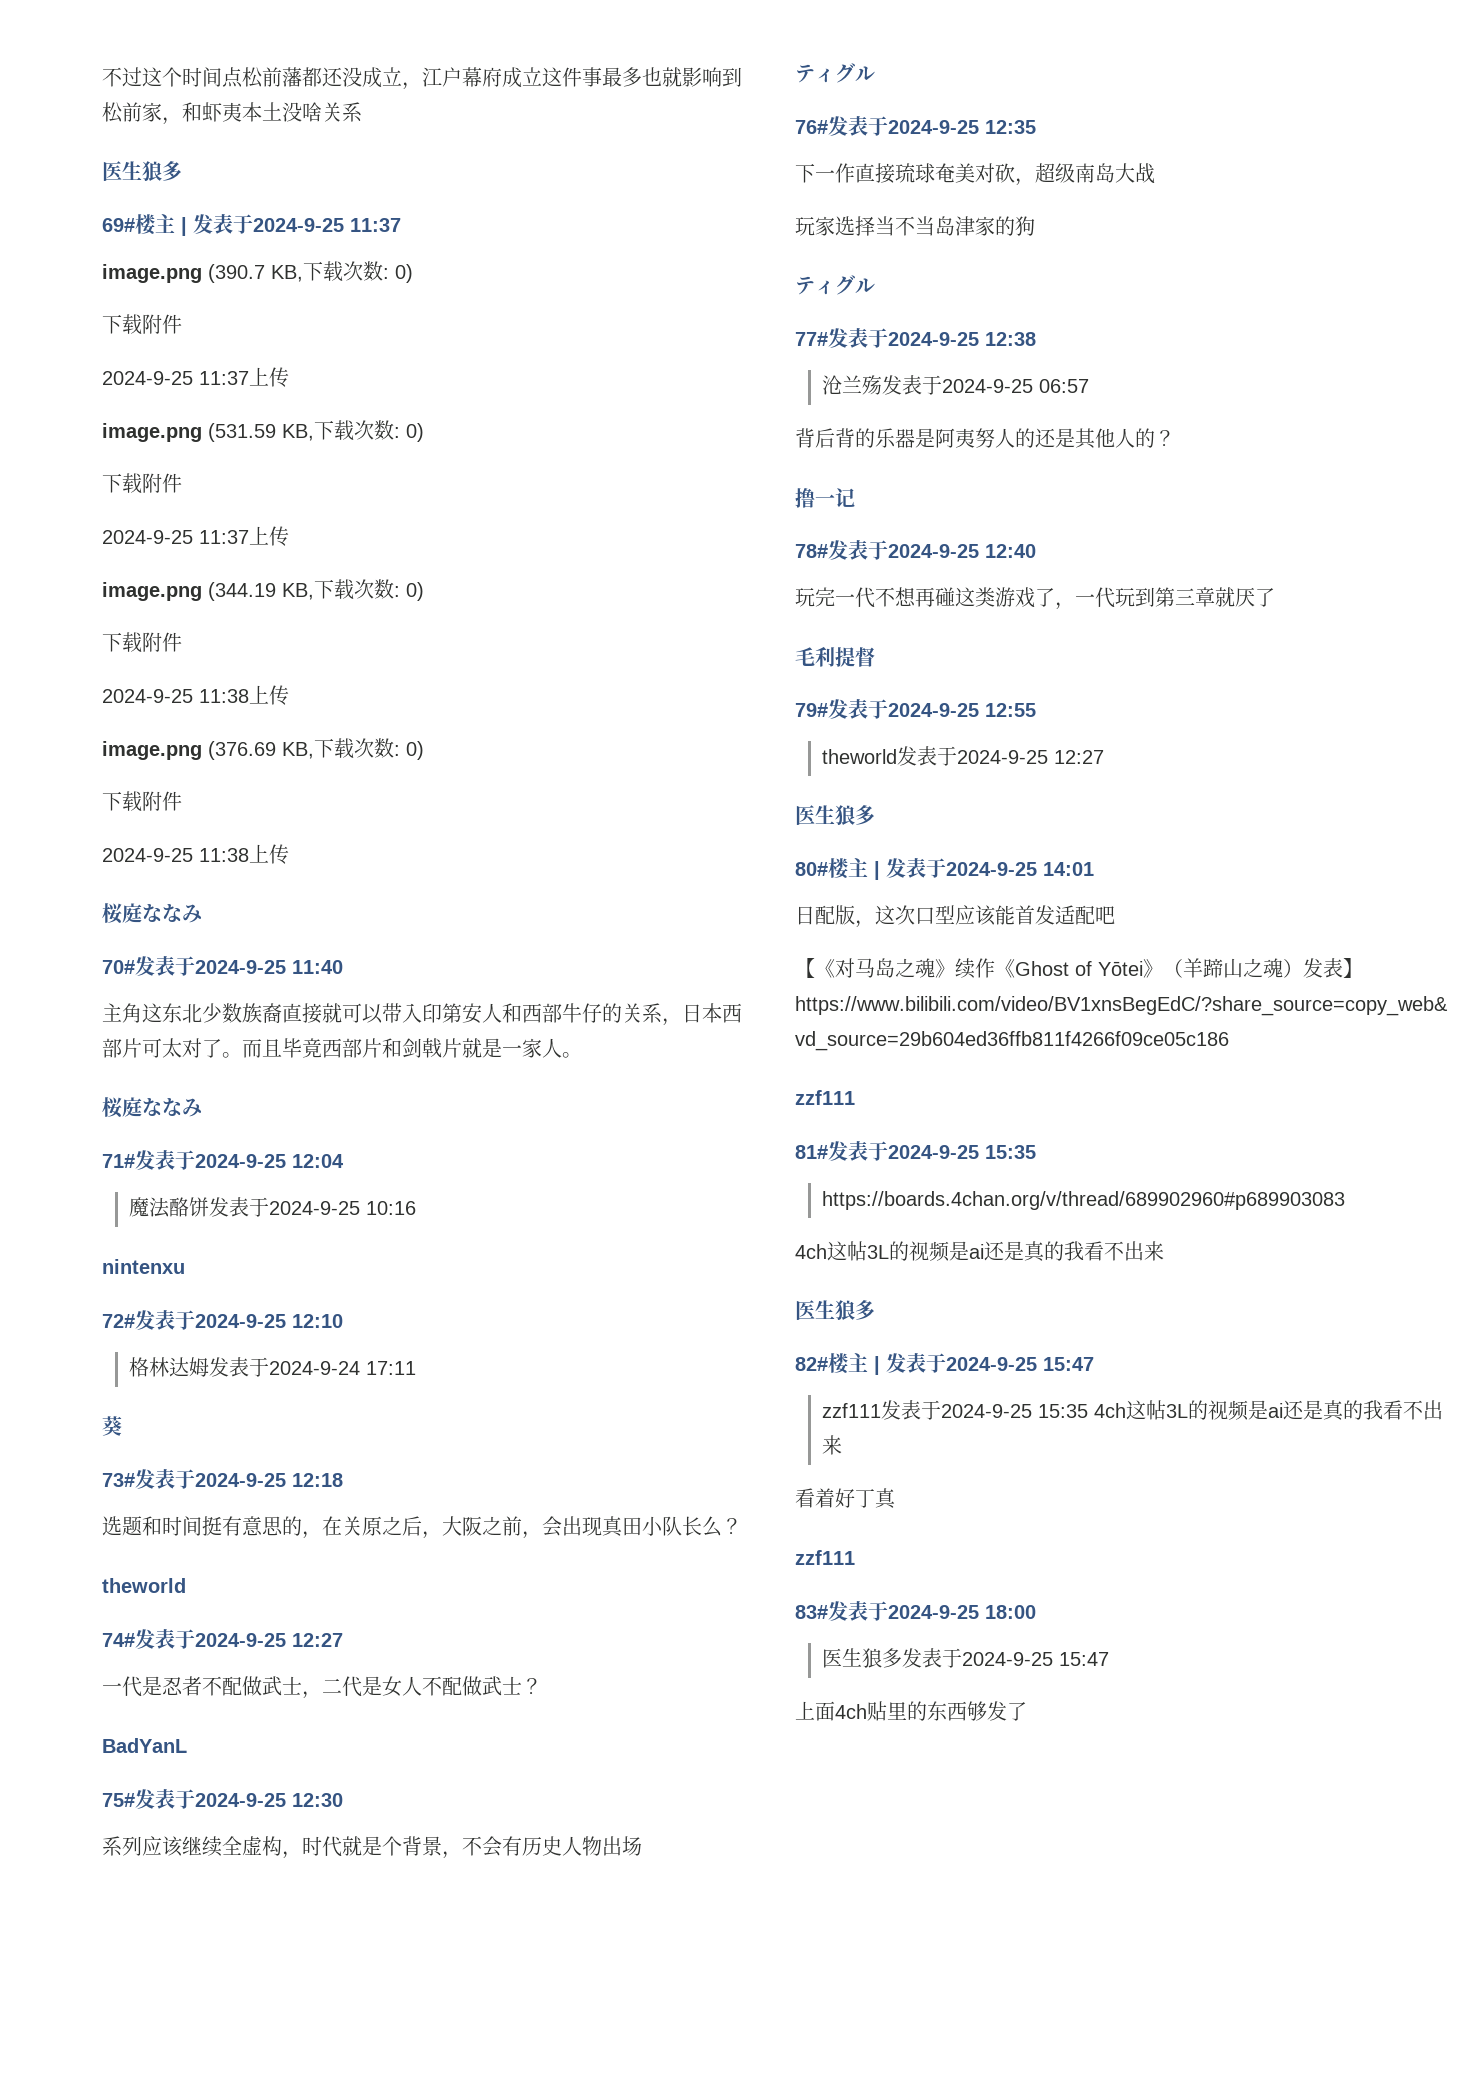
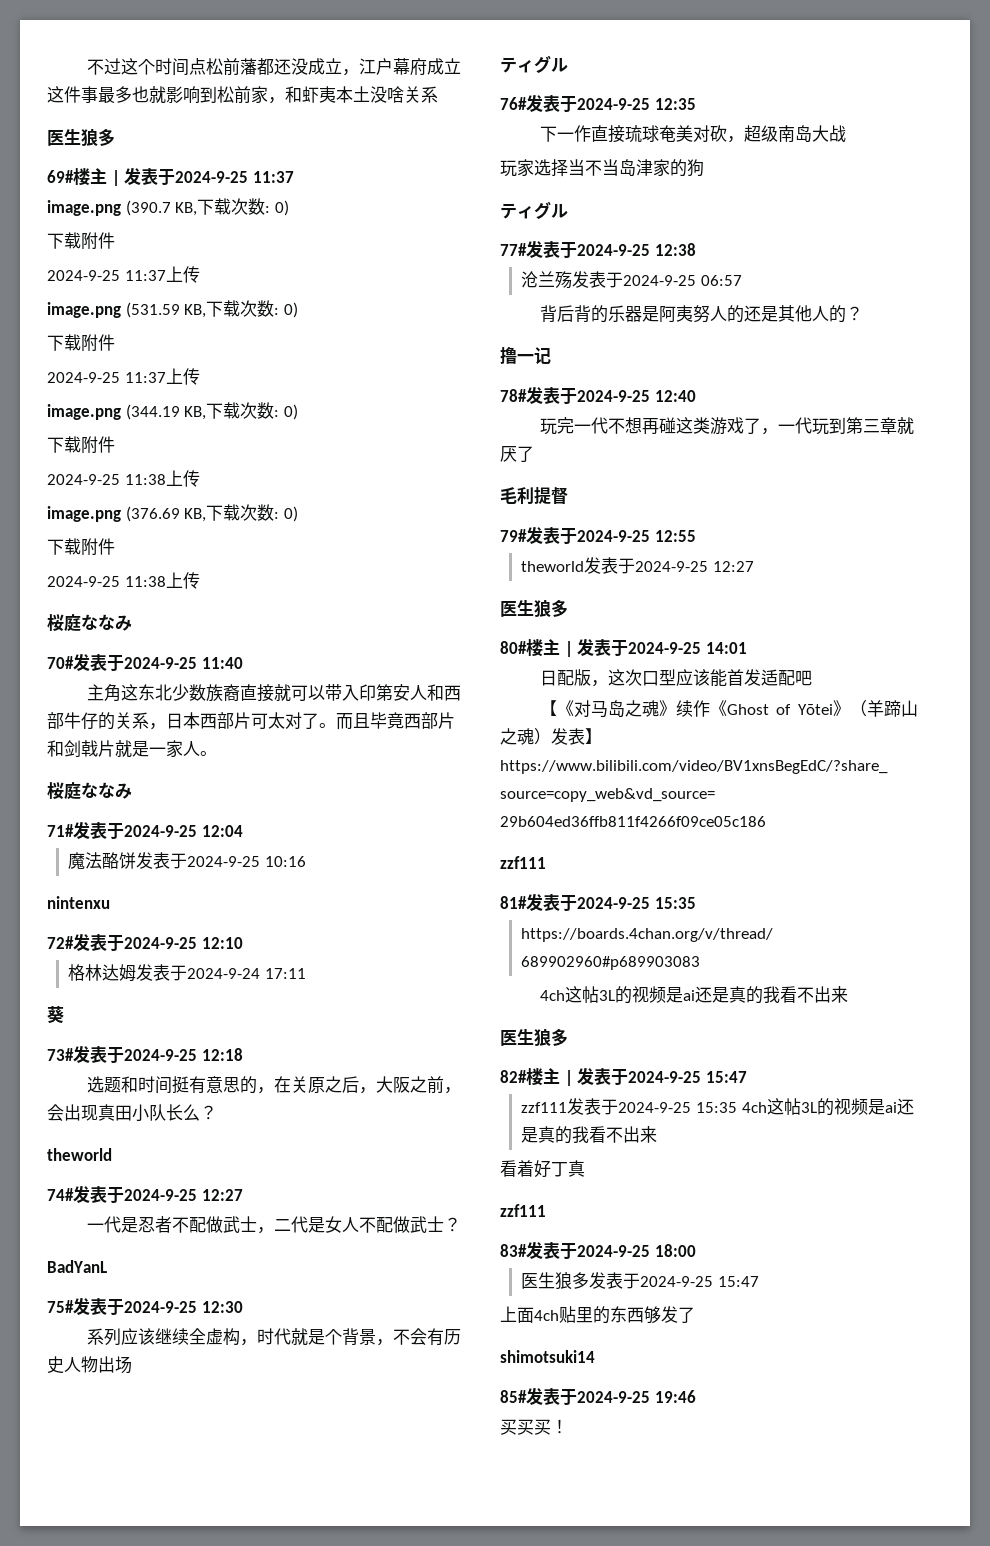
+ shimotsuki14
+ 85#发表于2024-9-25 19:46
+ 买买买！

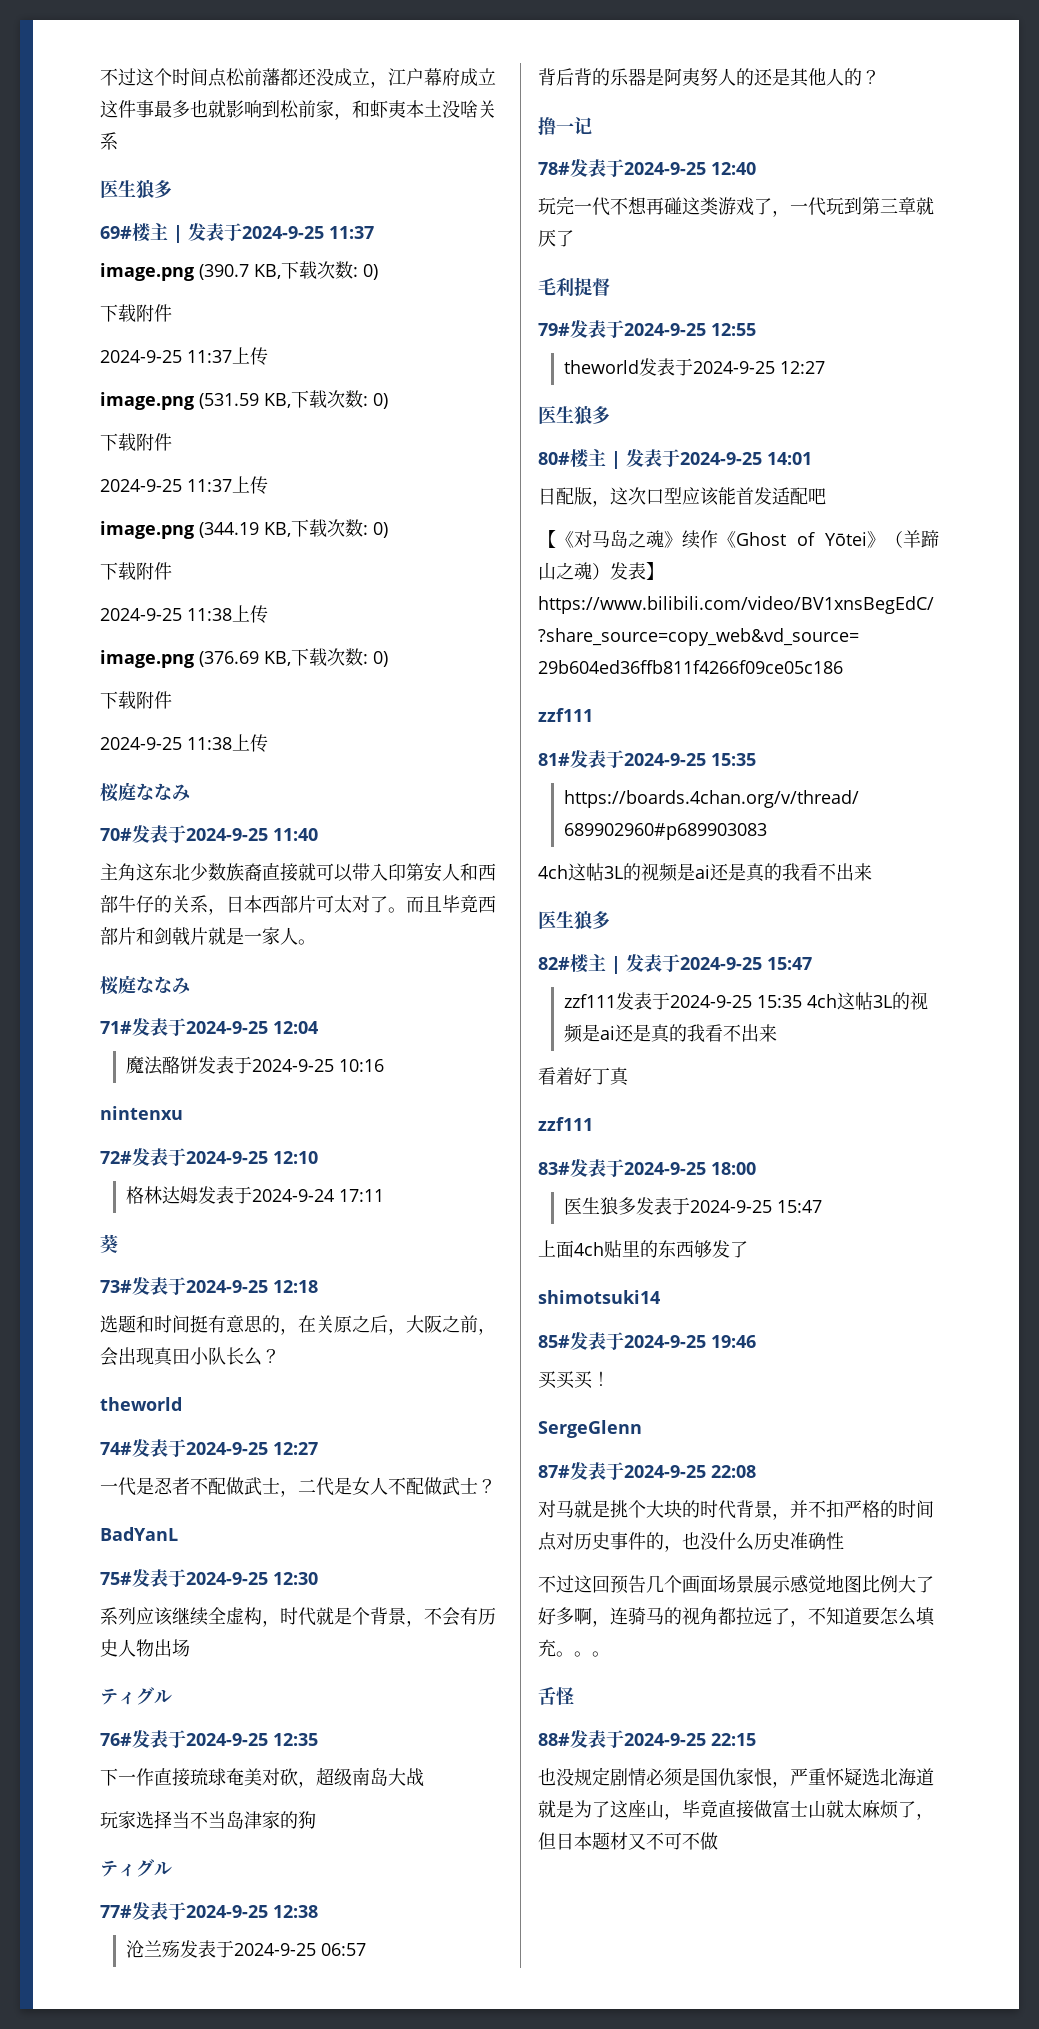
+ SergeGlenn
+ 87#发表于2024-9-25 22:08
+ 对马就是挑个大块的时代背景，并不扣严格的时间点对历史事件的，也没什么历史准确性
+ 不过这回预告几个画面场景展示感觉地图比例大了好多啊，连骑马的视角都拉远了，不知道要怎么填充。。。
+ 舌怪
+ 88#发表于2024-9-25 22:15
+ 也没规定剧情必须是国仇家恨，严重怀疑选北海道就是为了这座山，毕竟直接做富士山就太麻烦了，但日本题材又不可不做

